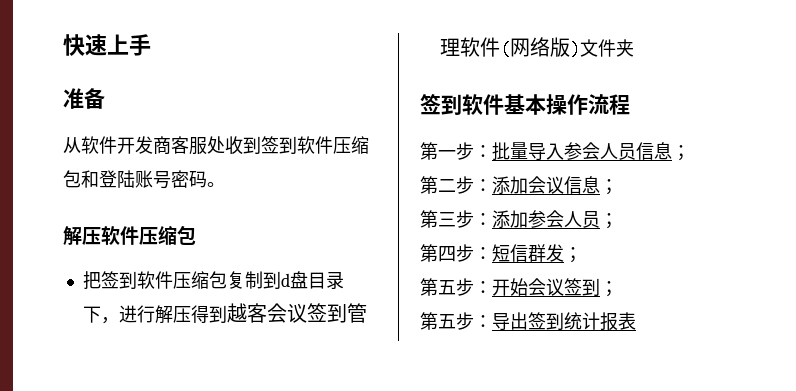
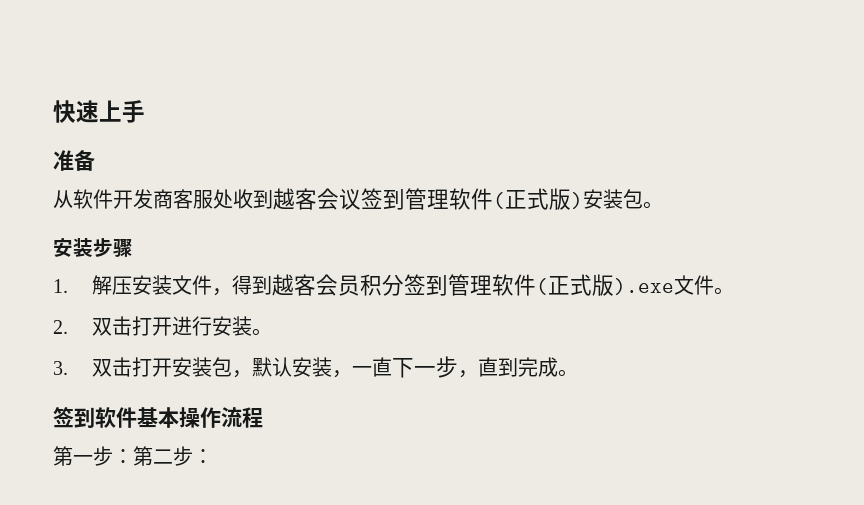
- 从软件开发商客服处收到签到软件压缩包和登陆账号密码。
- 解压软件压缩包
- 把签到软件压缩包复制到d盘目录下，进行解压得到越客会议签到管理软件(网络版)文件夹
+ 从软件开发商客服处收到越客会议签到管理软件(正式版)安装包。
+ 安装步骤
+ 1.解压安装文件，得到越客会员积分签到管理软件(正式版).exe文件。
+ 2.双击打开进行安装。
+ 3.双击打开安装包，默认安装，一直下一步，直到完成。
- 第一步：批量导入参会人员信息；
- 第二步：添加会议信息；
- 第三步：添加参会人员；
- 第四步：短信群发；
- 第五步：开始会议签到；
- 第五步：导出签到统计报表
+ 第一步：第二步：

